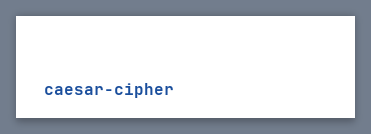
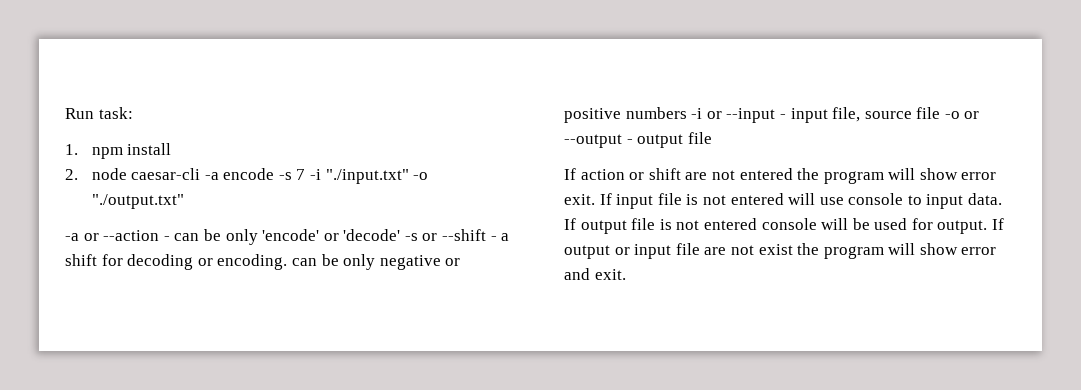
- caesar-cipher
+ Run task:
+ 1. npm install
+ 2. node caesar-cli -a encode -s 7 -i "./input.txt" -o "./output.txt"
+ -a or --action - can be only 'encode' or 'decode' -s or --shift - a shift for decoding or encoding. can be only negative or positive numbers -i or --input - input file, source file -o or --output - output file
+ If action or shift are not entered the program will show error exit. If input file is not entered will use console to input data. If output file is not entered console will be used for output. If output or input file are not exist the program will show error and exit.

